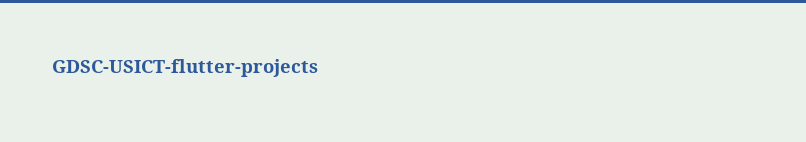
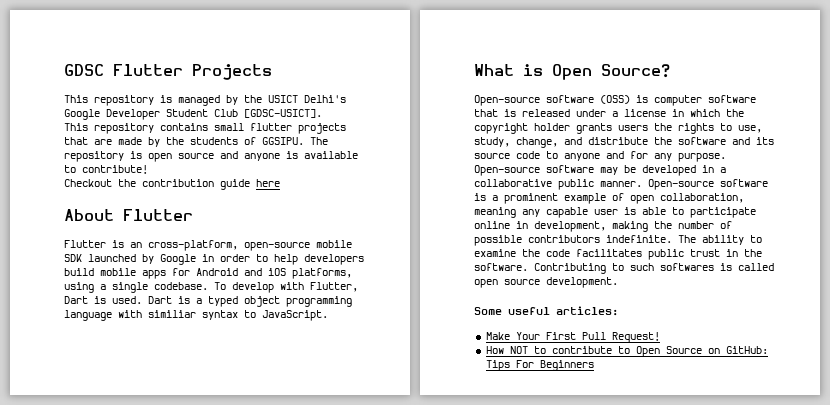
- GDSC-USICT-flutter-projects
+ GDSC Flutter Projects
+ This repository is managed by the USICT Delhi's Google Developer Student Club [GDSC-USICT].
+ This repository contains small flutter projects that are made by the students of GGSIPU. The repository is open source and anyone is available to contribute!
+ Checkout the contribution guide here
+ About Flutter
+ Flutter is an cross-platform, open-source mobile SDK launched by Google in order to help developers build mobile apps for Android and iOS platforms, using a single codebase. To develop with Flutter, Dart is used. Dart is a typed object programming language with similiar syntax to JavaScript.
+ What is Open Source?
+ Open-source software (OSS) is computer software that is released under a license in which the copyright holder grants users the rights to use, study, change, and distribute the software and its source code to anyone and for any purpose. Open-source software may be developed in a collaborative public manner. Open-source software is a prominent example of open collaboration, meaning any capable user is able to participate online in development, making the number of possible contributors indefinite. The ability to examine the code facilitates public trust in the software. Contributing to such softwares is called open source development.
+ Some useful articles:
+ Make Your First Pull Request!
+ How NOT to contribute to Open Source on GitHub: Tips For Beginners

